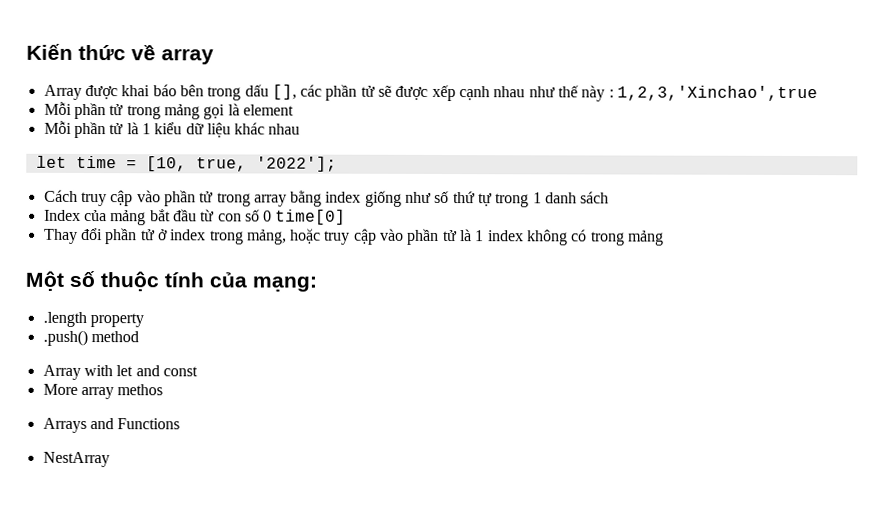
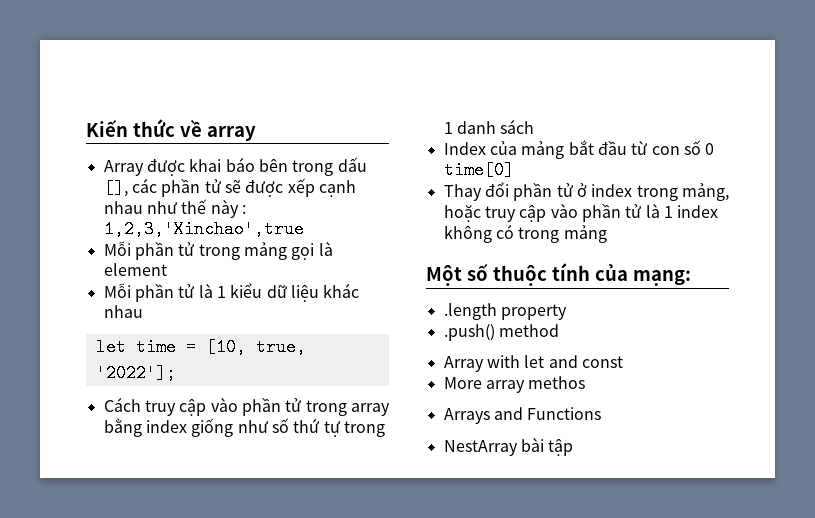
- NestArray
+ NestArray bài tập

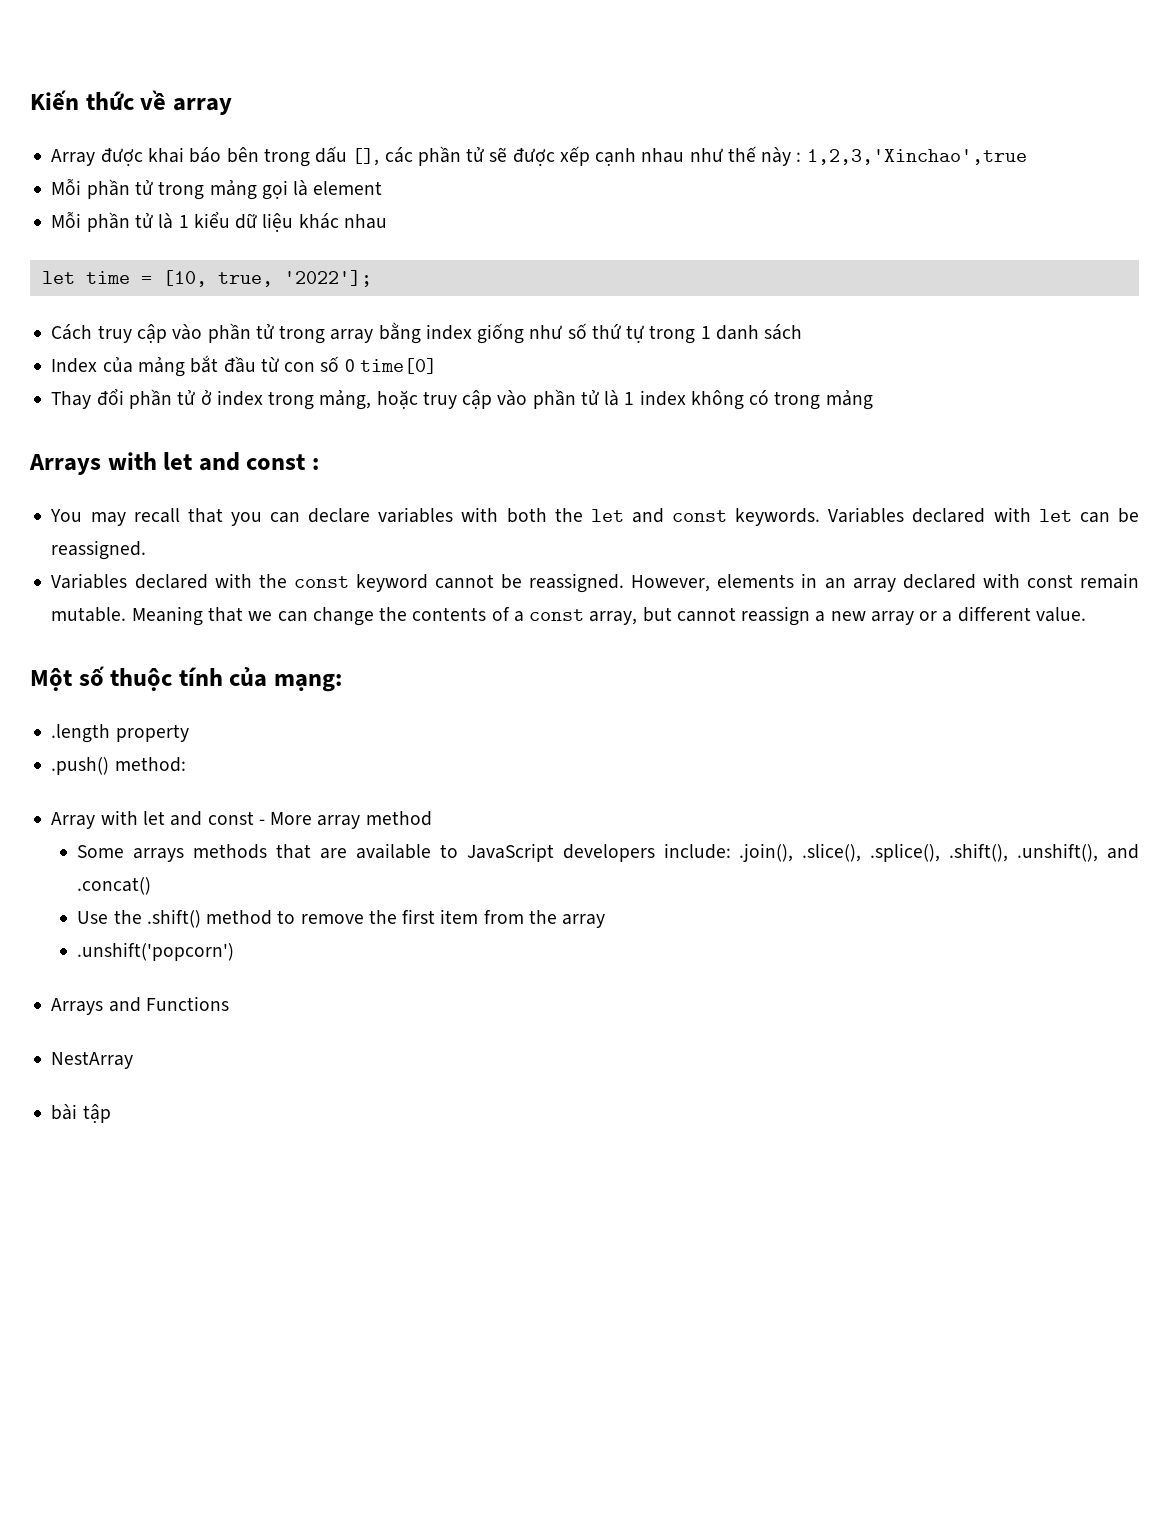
+ Arrays with let and const :
+ You may recall that you can declare variables with both the let and const keywords. Variables declared with let can be reassigned.
+ Variables declared with the const keyword cannot be reassigned. However, elements in an array declared with const remain mutable. Meaning that we can change the contents of a const array, but cannot reassign a new array or a different value.
- .push() method
+ .push() method:
- Array with let and const
- More array methos
+ Array with let and const - More array method
+ Some arrays methods that are available to JavaScript developers include: .join(), .slice(), .splice(), .shift(), .unshift(), and .concat()
+ Use the .shift() method to remove the first item from the array
+ .unshift('popcorn')
- NestArray bài tập
+ NestArray
+ bài tập

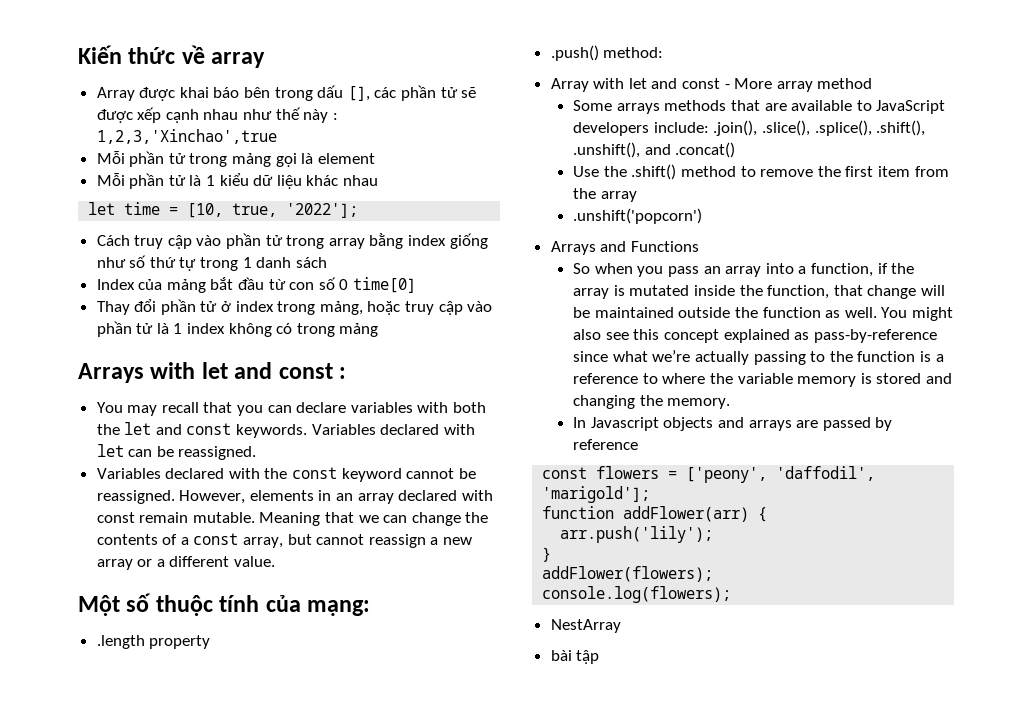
+ So when you pass an array into a function, if the array is mutated inside the function, that change will be maintained outside the function as well. You might also see this concept explained as pass-by-reference since what we’re actually passing to the function is a reference to where the variable memory is stored and changing the memory.
+ In Javascript objects and arrays are passed by reference
+ const flowers = ['peony', 'daffodil', 'marigold'];
+ function addFlower(arr) {
+ arr.push('lily');
+ }
+ addFlower(flowers);
+ console.log(flowers);

